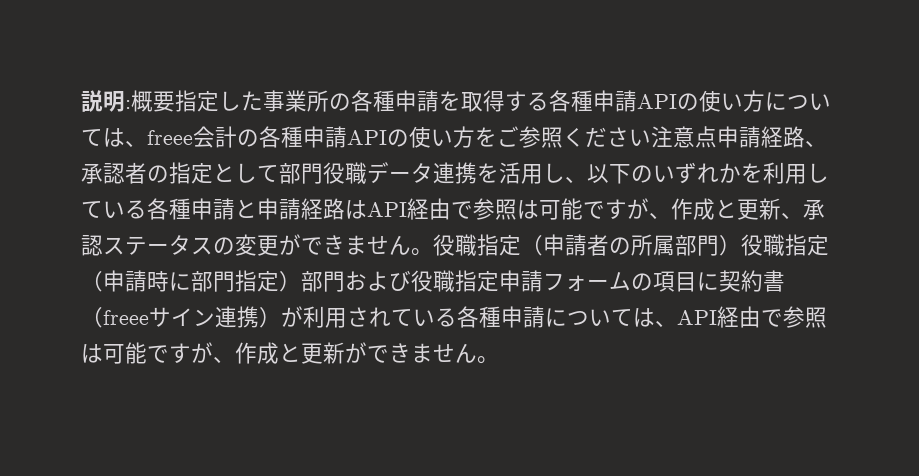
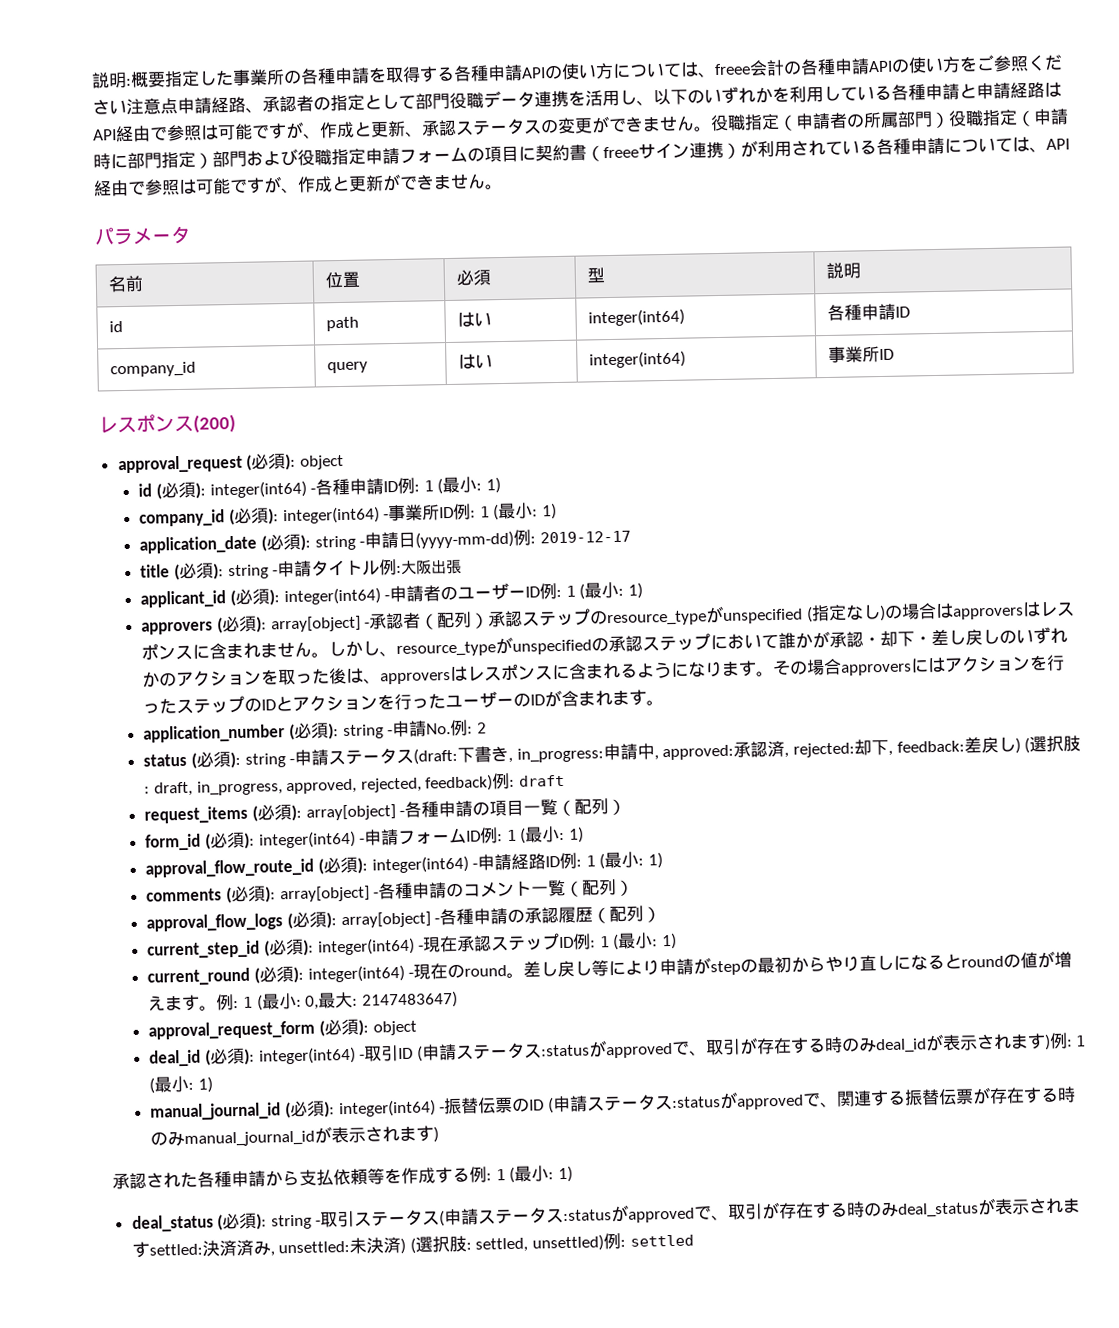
+ パラメータ
+ 名前 | 位置 | 必須 | 型 | 説明
+ id | path | はい | integer(int64) | 各種申請ID
+ company_id | query | はい | integer(int64) | 事業所ID
+ レスポンス(200)
+ approval_request (必須): object
+ id (必須): integer(int64) -各種申請ID例: 1 (最小: 1)
+ company_id (必須): integer(int64) -事業所ID例: 1 (最小: 1)
+ application_date (必須): string -申請日(yyyy-mm-dd)例: 2019-12-17
+ title (必須): string -申請タイトル例:大阪出張
+ applicant_id (必須): integer(int64) -申請者のユーザーID例: 1 (最小: 1)
+ approvers (必須): array[object] -承認者（配列）承認ステップのresource_typeがunspecified (指定なし)の場合はapproversはレスポンスに含まれません。しかし、resource_typeがunspecifiedの承認ステップにおいて誰かが承認・却下・差し戻しのいずれかのアクションを取った後は、approversはレスポンスに含まれるようになります。その場合approversにはアクションを行ったステップのIDとアクションを行ったユーザーのIDが含まれます。
+ application_number (必須): string -申請No.例: 2
+ status (必須): string -申請ステータス(draft:下書き, in_progress:申請中, approved:承認済, rejected:却下, feedback:差戻し) (選択肢: draft, in_progress, approved, rejected, feedback)例: draft
+ request_items (必須): array[object] -各種申請の項目一覧（配列）
+ form_id (必須): integer(int64) -申請フォームID例: 1 (最小: 1)
+ approval_flow_route_id (必須): integer(int64) -申請経路ID例: 1 (最小: 1)
+ comments (必須): array[object] -各種申請のコメント一覧（配列）
+ approval_flow_logs (必須): array[object] -各種申請の承認履歴（配列）
+ current_step_id (必須): integer(int64) -現在承認ステップID例: 1 (最小: 1)
+ current_round (必須): integer(int64) -現在のround。差し戻し等により申請がstepの最初からやり直しになるとroundの値が増えます。例: 1 (最小: 0,最大: 2147483647)
+ approval_request_form (必須): object
+ deal_id (必須): integer(int64) -取引ID (申請ステータス:statusがapprovedで、取引が存在する時のみdeal_idが表示されます)例: 1 (最小: 1)
+ manual_journal_id (必須): integer(int64) -振替伝票のID (申請ステータス:statusがapprovedで、関連する振替伝票が存在する時のみmanual_journal_idが表示されます)
+ 承認された各種申請から支払依頼等を作成する例: 1 (最小: 1)
+ deal_status (必須): string -取引ステータス(申請ステータス:statusがapprovedで、取引が存在する時のみdeal_statusが表示されますsettled:決済済み, unsettled:未決済) (選択肢: settled, unsettled)例: settled

